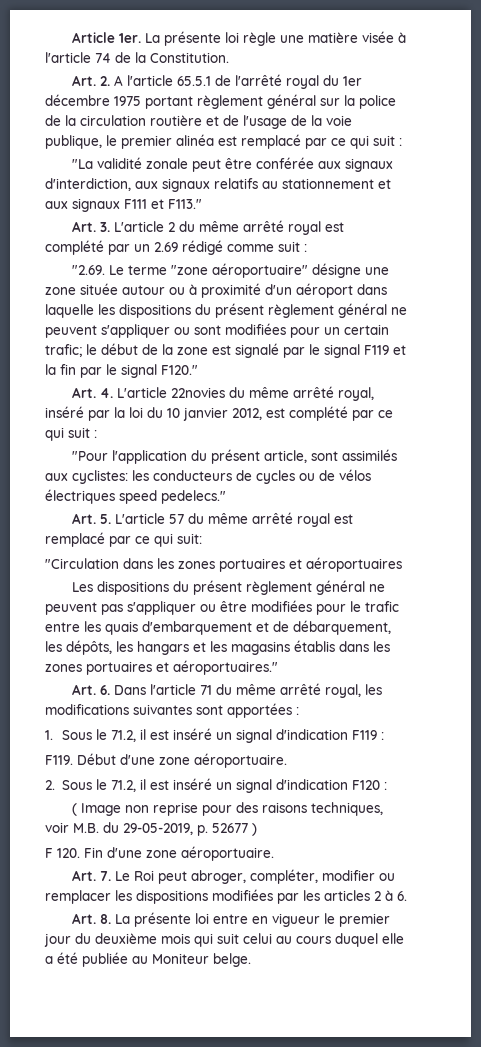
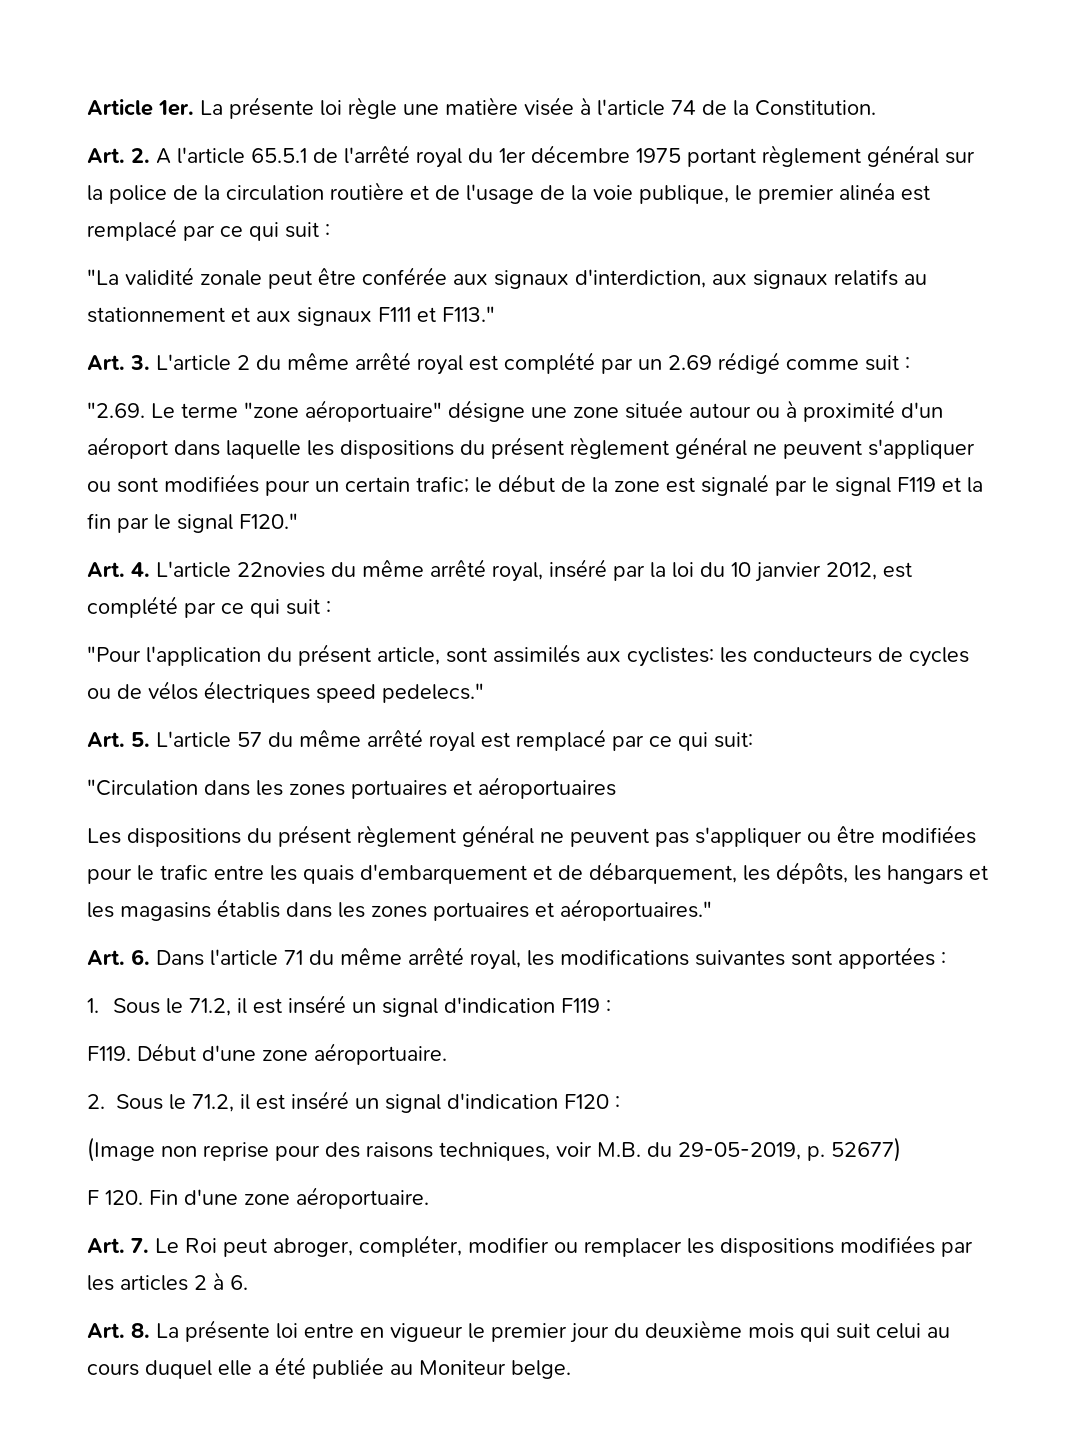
- ( Image non reprise pour des raisons techniques, voir M.B. du 29-05-2019, p. 52677 )
+ (Image non reprise pour des raisons techniques, voir M.B. du 29-05-2019, p. 52677)

